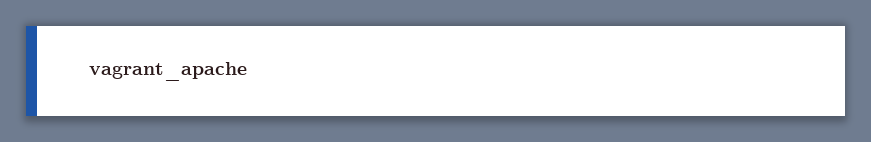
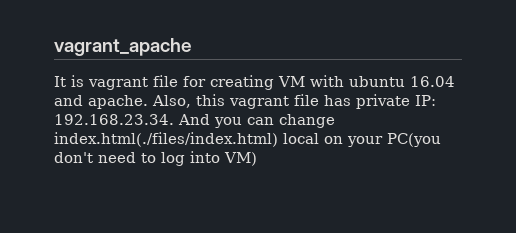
+ It is vagrant file for creating VM with ubuntu 16.04 and apache. Also, this vagrant file has private IP: 192.168.23.34. And you can change index.html(./files/index.html) local on your PC(you don't need to log into VM)

